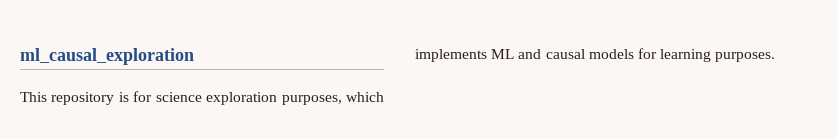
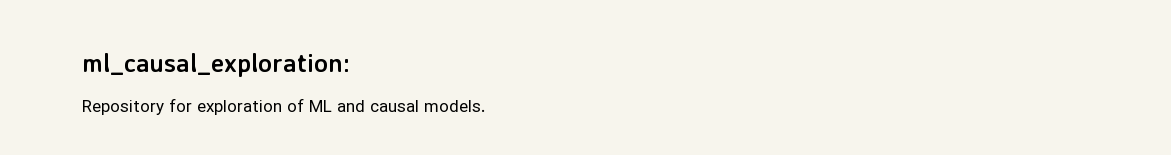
- ml_causal_exploration
- This repository is for science exploration purposes, which implements ML and causal models for learning purposes.
+ ml_causal_exploration:
+ Repository for exploration of ML and causal models.

